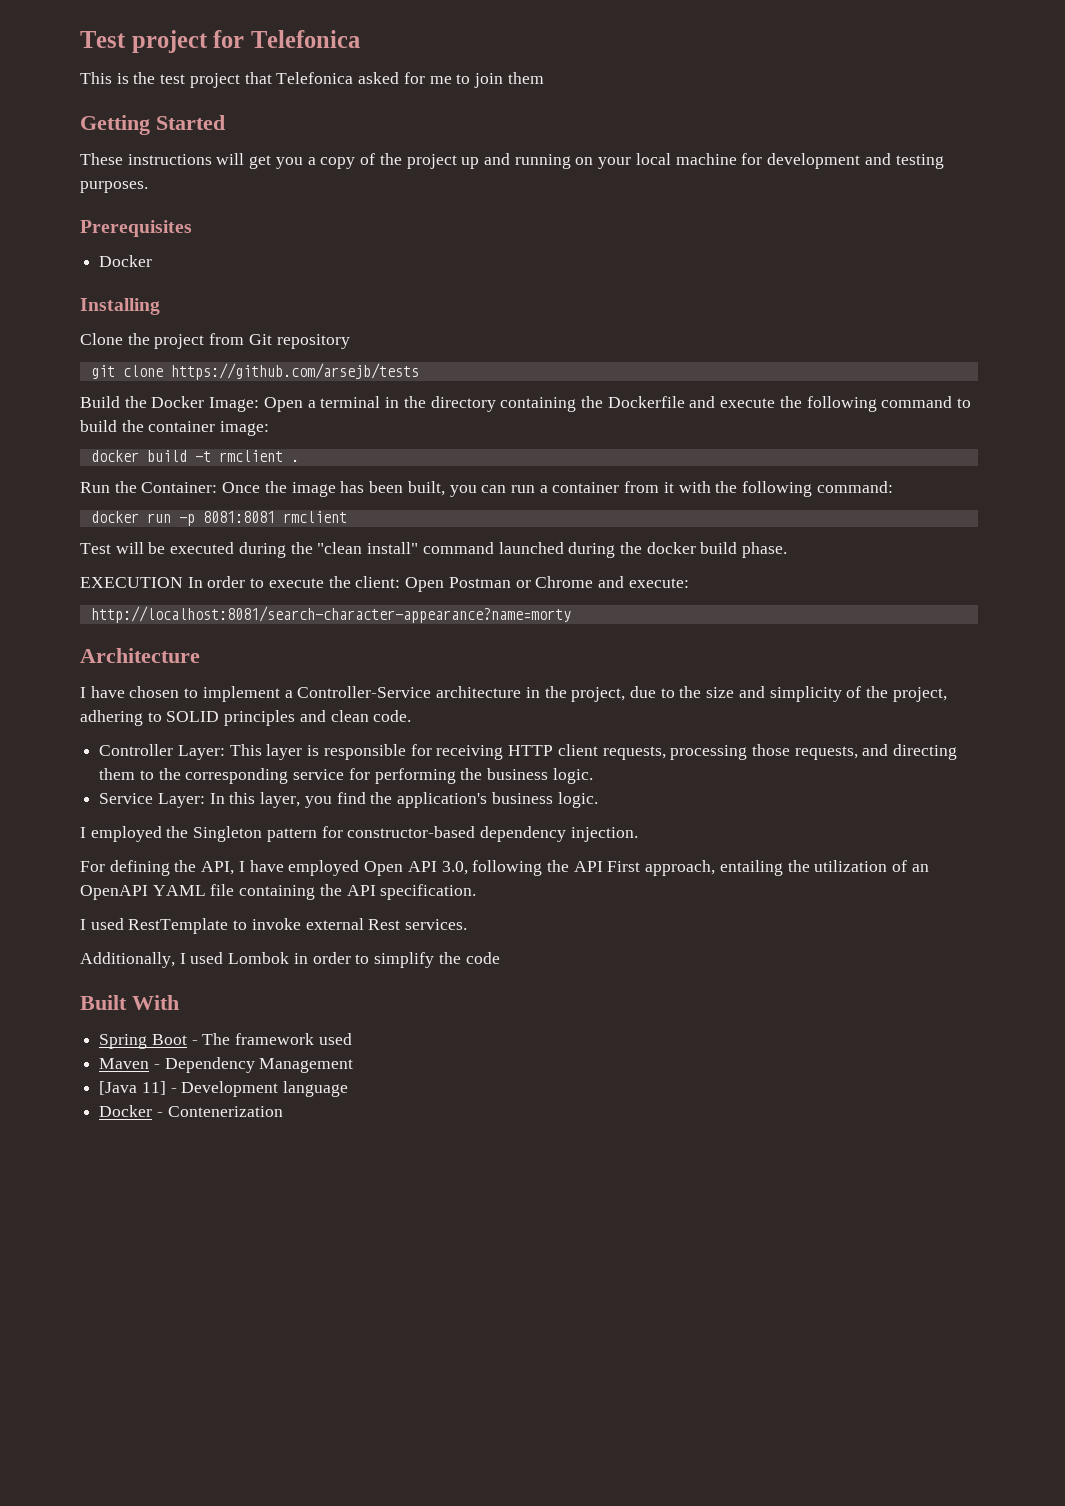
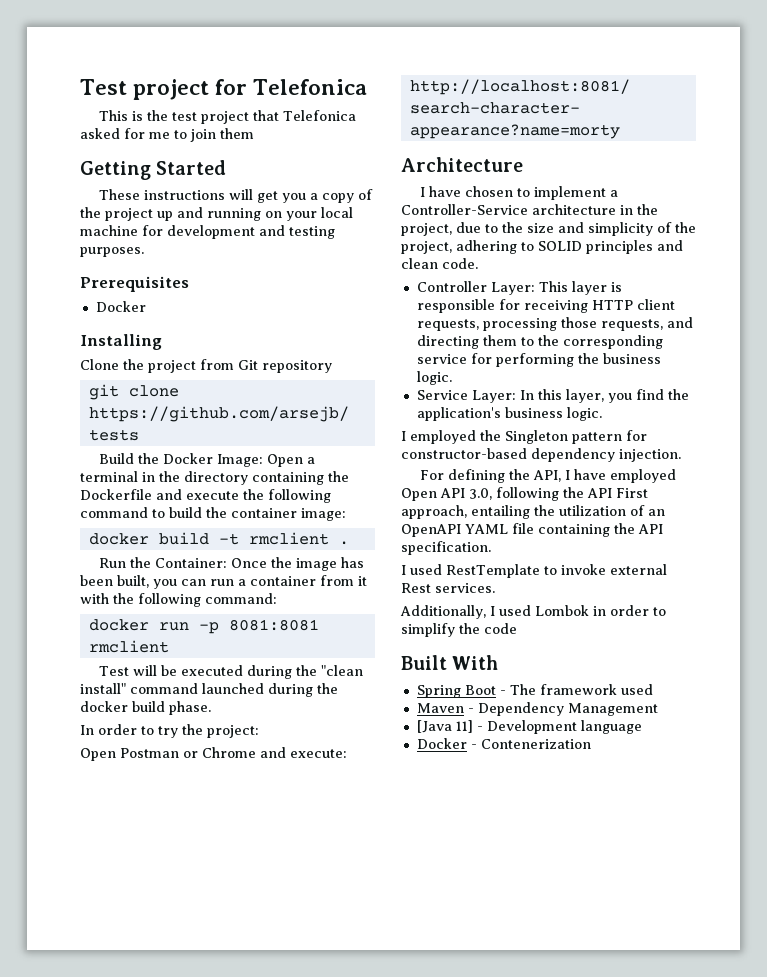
- EXECUTION In order to execute the client: Open Postman or Chrome and execute:
+ In order to try the project:
+ Open Postman or Chrome and execute:

